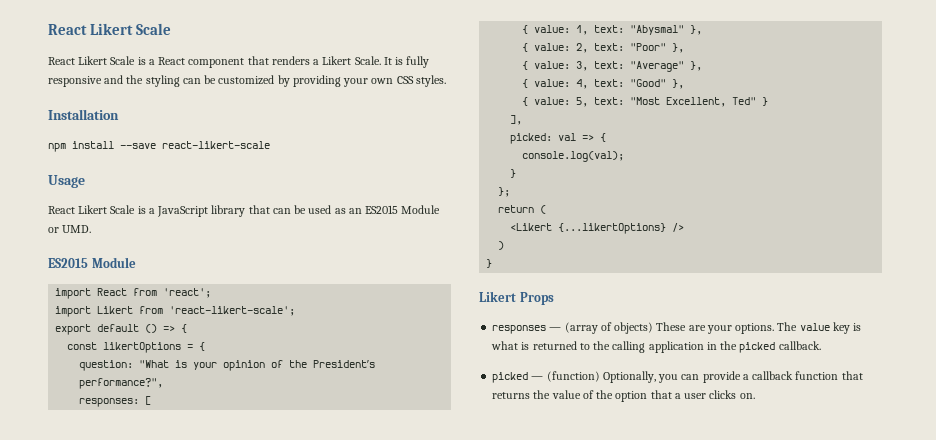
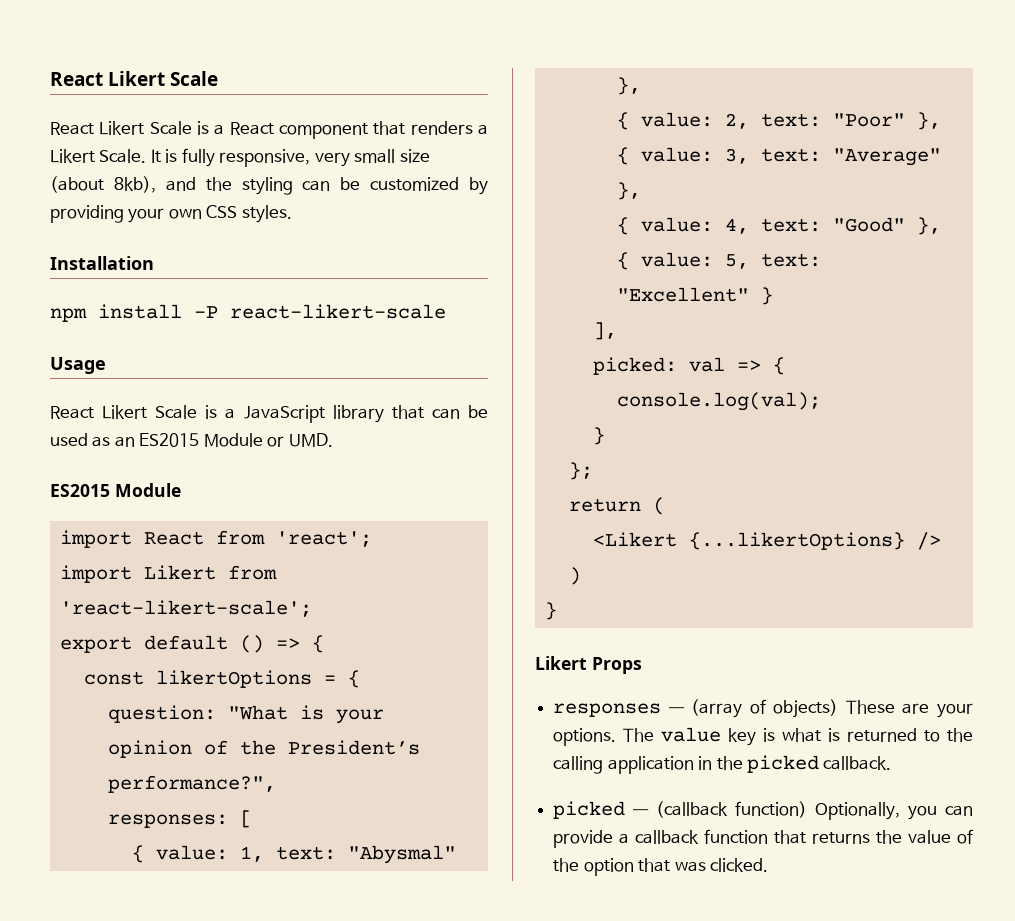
- It is fully responsive and the styling can be customized by providing your own CSS styles.
+ It is fully responsive, very small size (about 8kb), and the styling can be customized by providing your own CSS styles.
- npm install --save react-likert-scale
+ npm install -P react-likert-scale
- { value: 5, text: "Most Excellent, Ted" }
+ { value: 5, text: "Excellent" }
- picked — (function) Optionally, you can provide a callback function that returns the value of the option that a user clicks on.
+ picked — (callback function) Optionally, you can provide a callback function that returns the value of the option that was clicked.

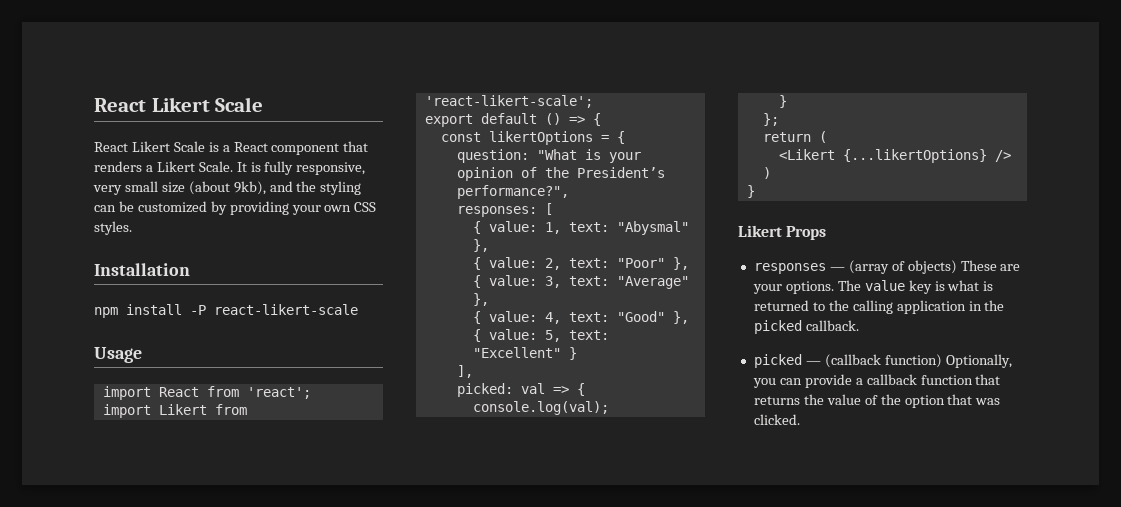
- It is fully responsive, very small size (about 8kb), and the styling can be customized by providing your own CSS styles.
+ It is fully responsive, very small size (about 9kb), and the styling can be customized by providing your own CSS styles.
- React Likert Scale is a JavaScript library that can be used as an ES2015 Module or UMD.
- ES2015 Module

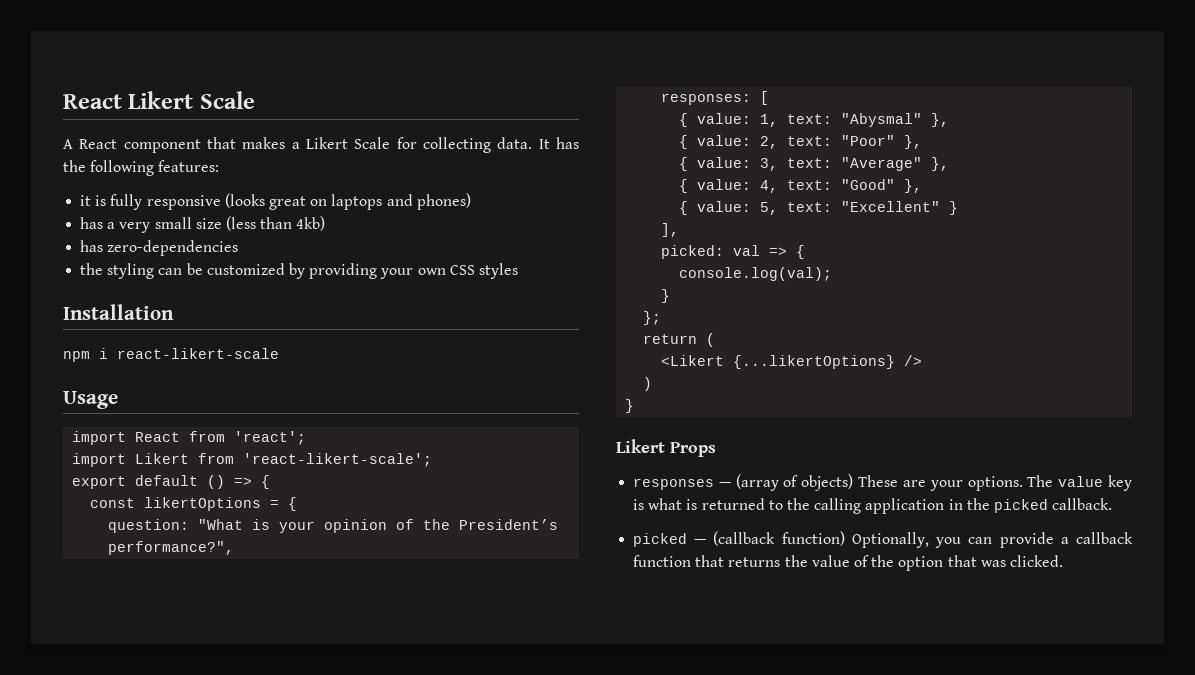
- React Likert Scale is a React component that renders a Likert Scale. It is fully responsive, very small size (about 9kb), and the styling can be customized by providing your own CSS styles.
+ A React component that makes a Likert Scale for collecting data. It has the following features:
+ it is fully responsive (looks great on laptops and phones)
+ has a very small size (less than 4kb)
+ has zero-dependencies
+ the styling can be customized by providing your own CSS styles
- npm install -P react-likert-scale
+ npm i react-likert-scale

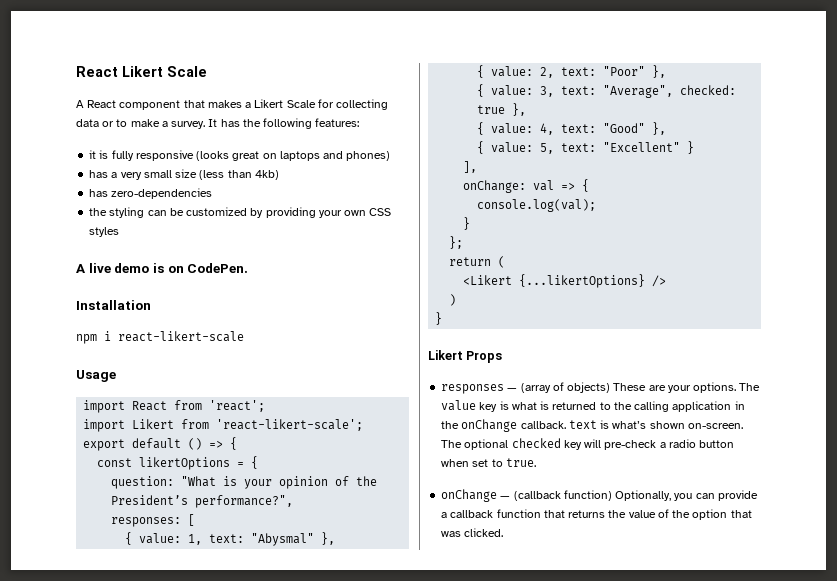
- A React component that makes a Likert Scale for collecting data.
+ A React component that makes a Likert Scale for collecting data or to make a survey.
+ A live demo is on CodePen.
- { value: 3, text: "Average" },
+ { value: 3, text: "Average", checked: true },
- picked: val => {
+ onChange: val => {
- The value key is what is returned to the calling application in the picked callback.
- picked — (callback function) Optionally, you can provide a callback function that returns the value of the option that was clicked.
+ The value key is what is returned to the calling application in the onChange callback. text is what’s shown on-screen. The optional checked key will pre-check a radio button when set to true.
+ onChange — (callback function) Optionally, you can provide a callback function that returns the value of the option that was clicked.

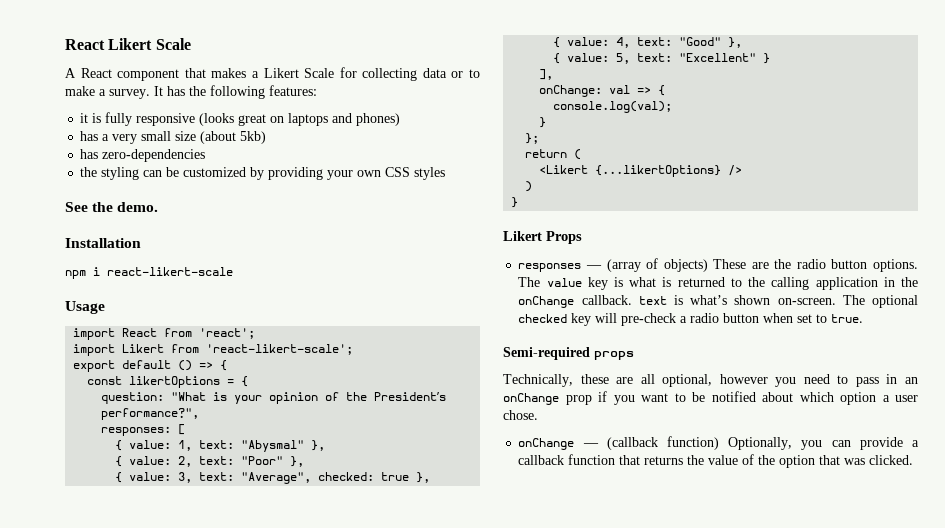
- has a very small size (less than 4kb)
+ has a very small size (about 5kb)
- A live demo is on CodePen.
+ See the demo.
- responses — (array of objects) These are your options.
+ responses — (array of objects) These are the radio button options.
+ Semi-required props
+ Technically, these are all optional, however you need to pass in an onChange prop if you want to be notified about which option a user chose.

